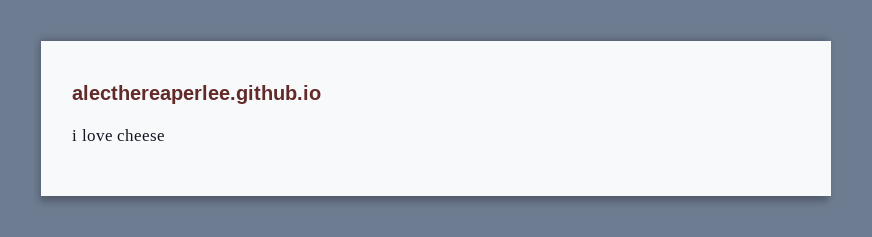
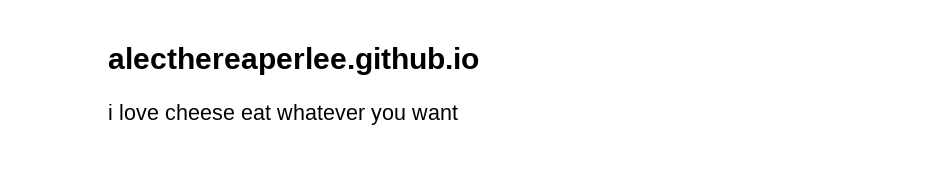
- i love cheese
+ i love cheese eat whatever you want

